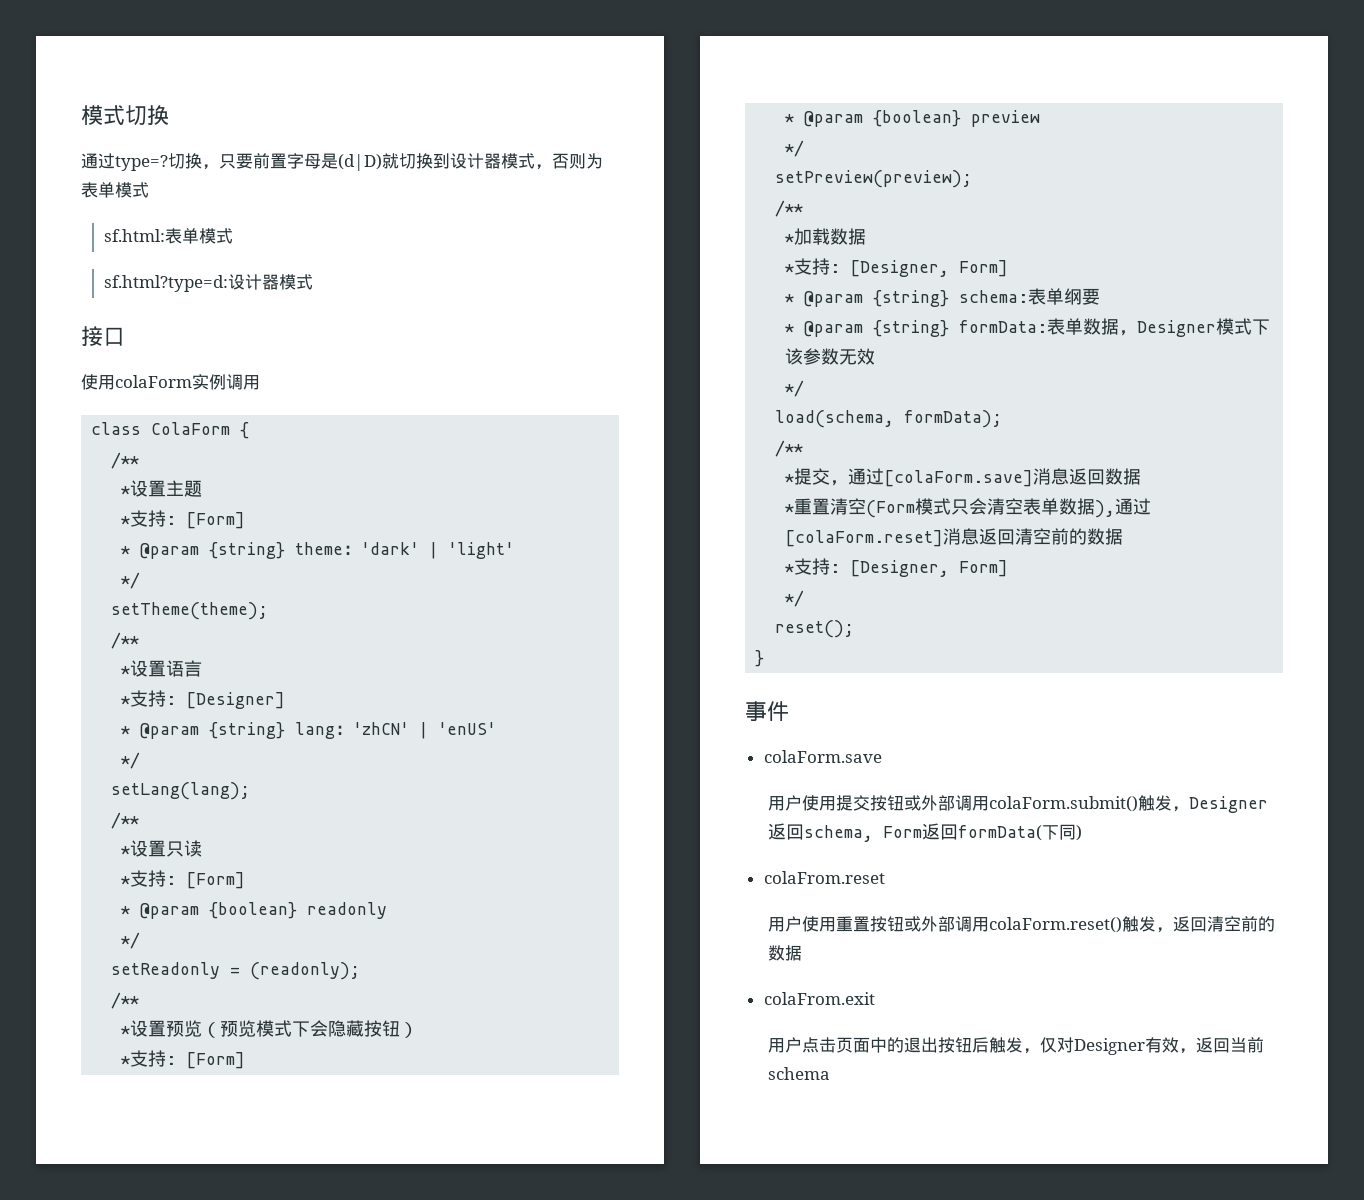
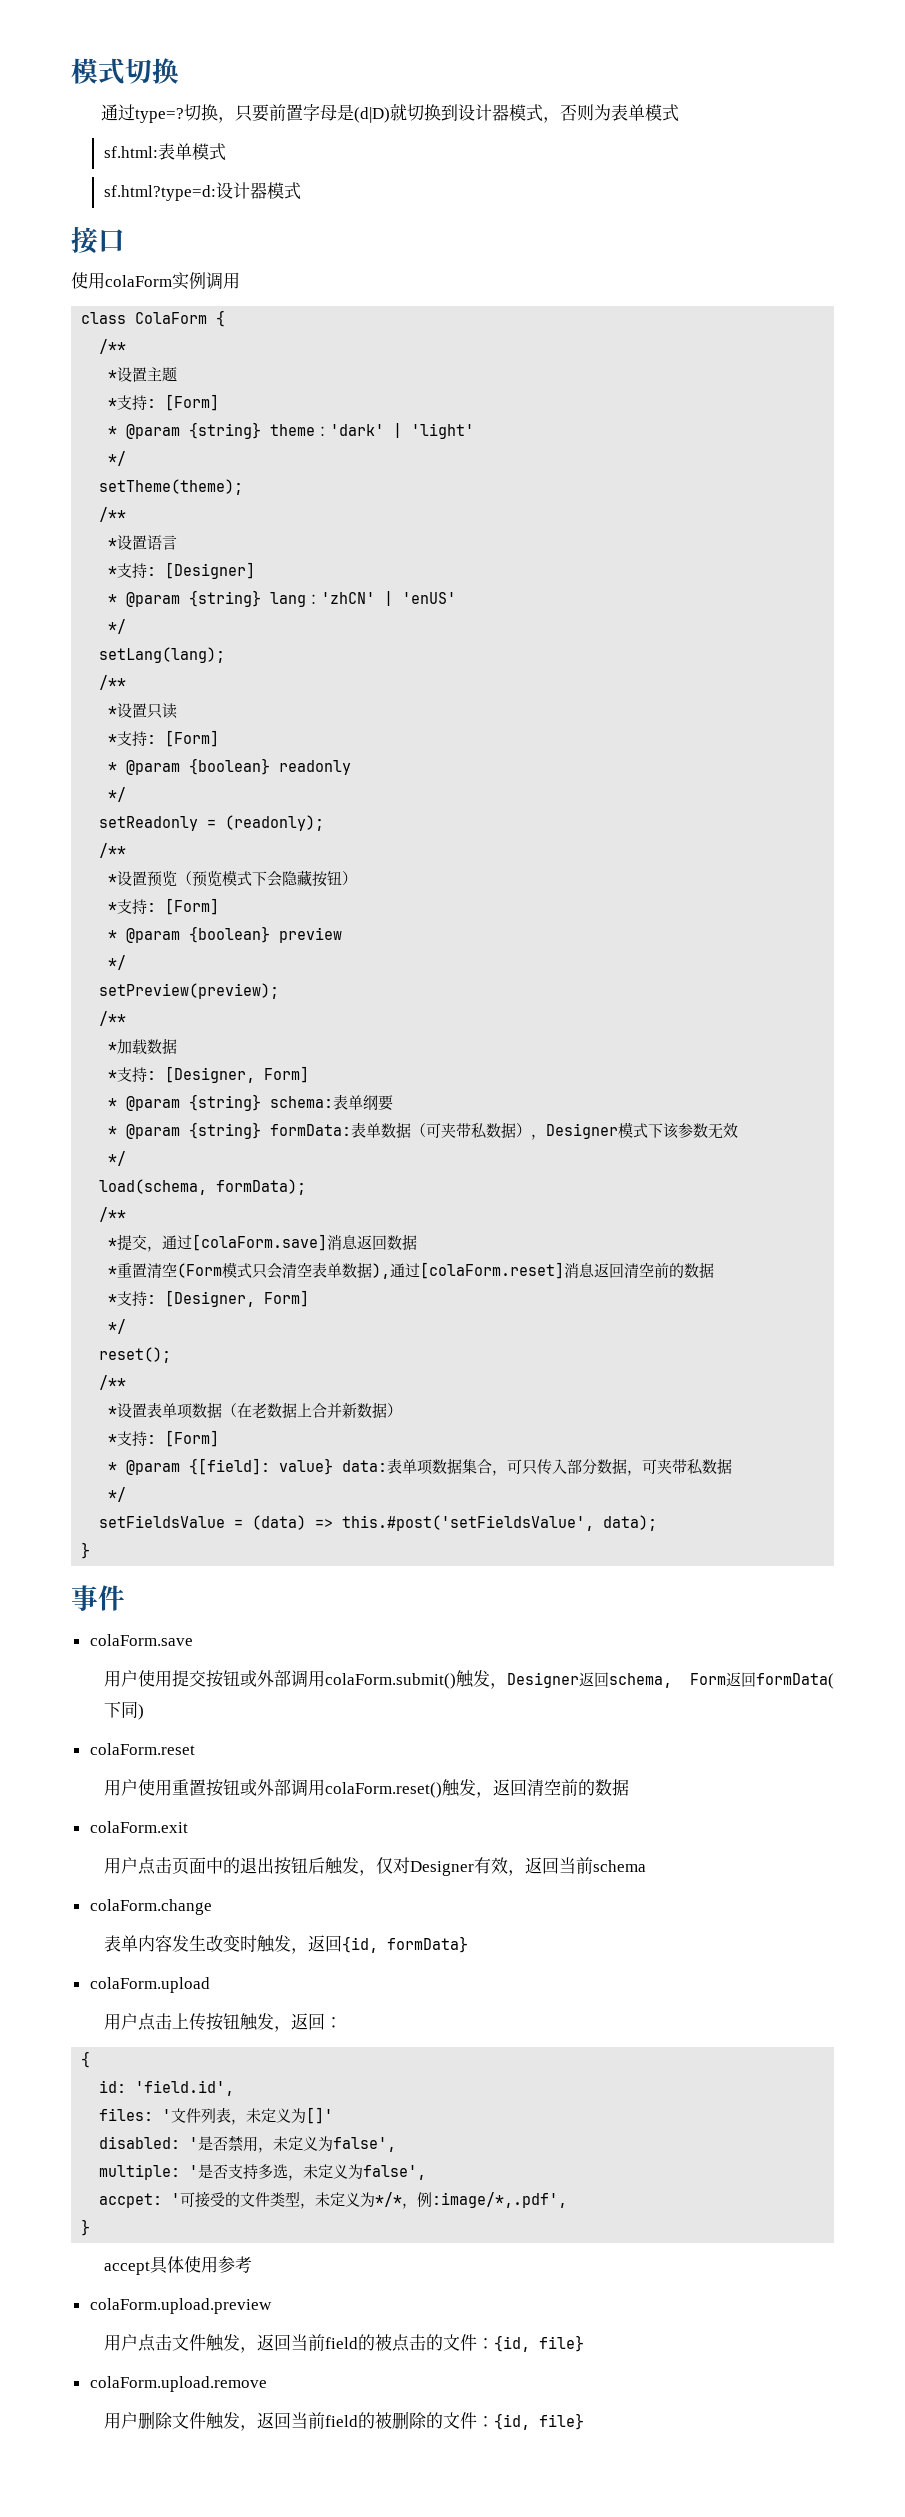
- * @param {string} formData:表单数据，Designer模式下该参数无效
+ * @param {string} formData:表单数据（可夹带私数据），Designer模式下该参数无效
  reset();
+ /**
+ *设置表单项数据（在老数据上合并新数据）
+ *支持: [Form]
+ * @param {[field]: value} data:表单项数据集合，可只传入部分数据，可夹带私数据
+ */
+ setFieldsValue = (data) => this.#post('setFieldsValue', data);
- colaFrom.reset
+ colaForm.reset
- colaFrom.exit
+ colaForm.exit
+ colaForm.change
+ 表单内容发生改变时触发，返回{id, formData}
+ colaForm.upload
+ 用户点击上传按钮触发，返回：
+ {
+ id: 'field.id',
+ files: '文件列表，未定义为[]'
+ disabled: '是否禁用，未定义为false',
+ multiple: '是否支持多选，未定义为false',
+ accpet: '可接受的文件类型，未定义为*/*，例:image/*,.pdf',
+ }
+ accept具体使用参考
+ colaForm.upload.preview
+ 用户点击文件触发，返回当前field的被点击的文件：{id, file}
+ colaForm.upload.remove
+ 用户删除文件触发，返回当前field的被删除的文件：{id, file}

